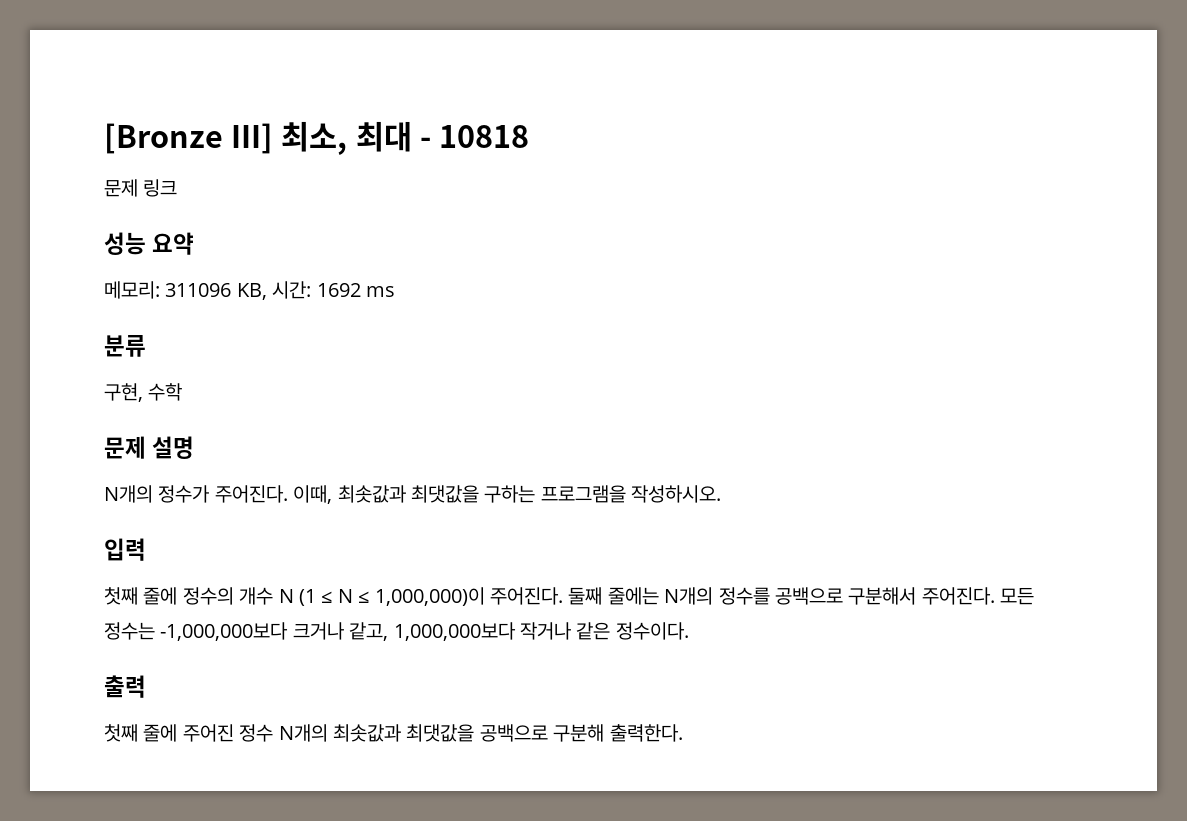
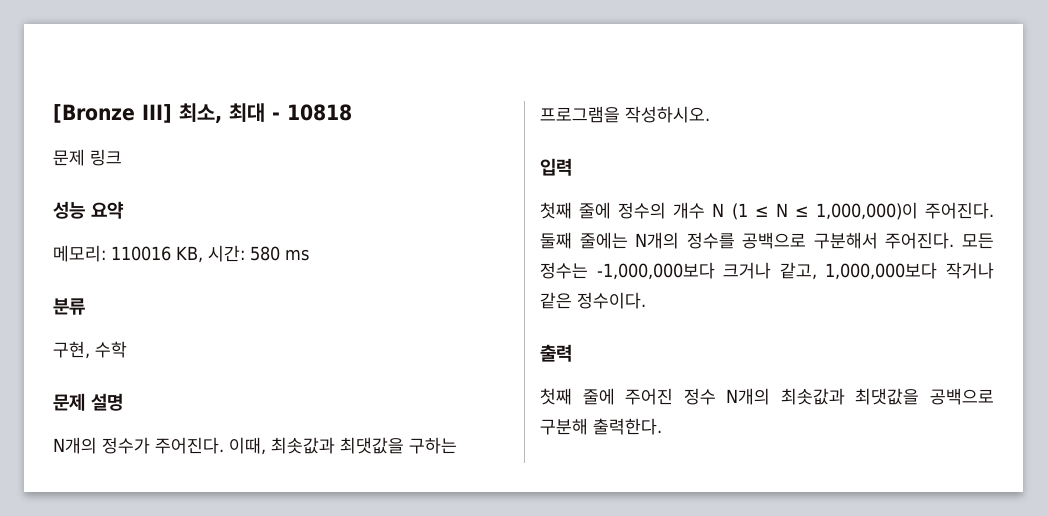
- 메모리: 311096 KB, 시간: 1692 ms
+ 메모리: 110016 KB, 시간: 580 ms

